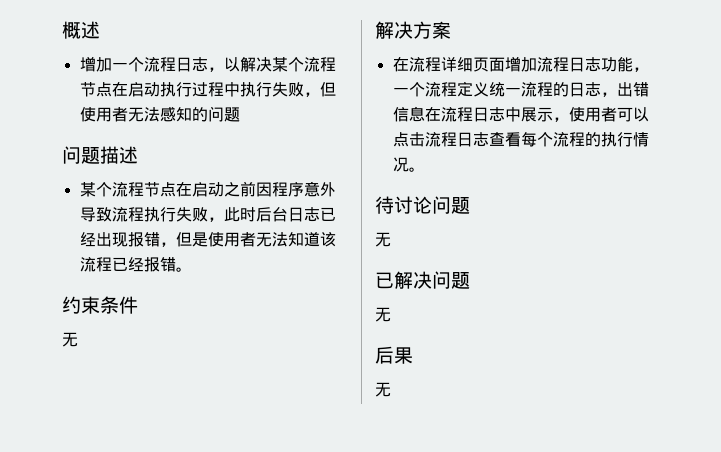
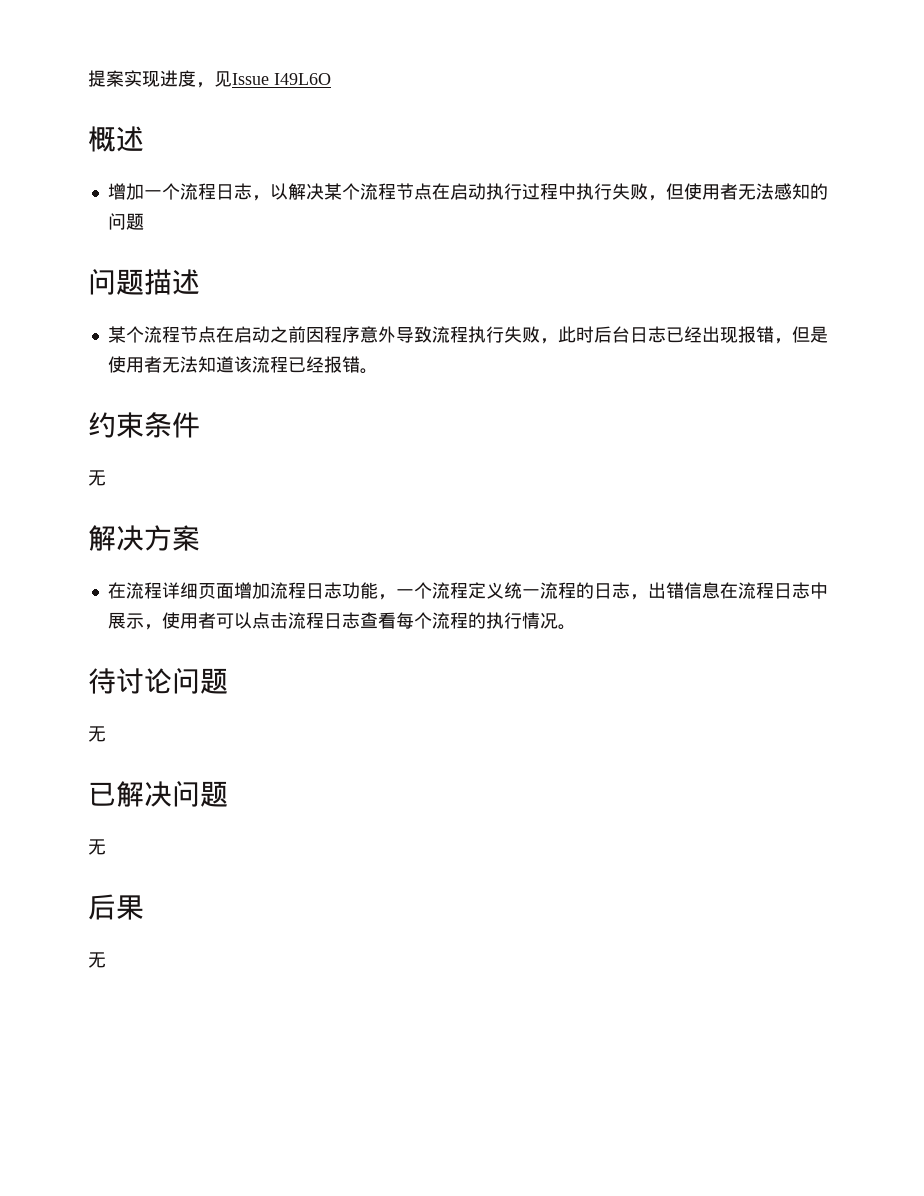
+ 提案实现进度，见Issue I49L6O

